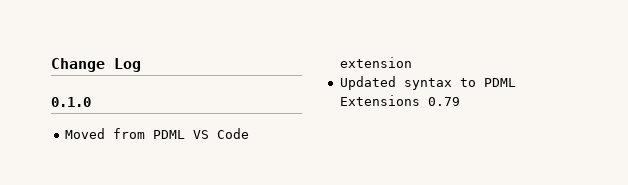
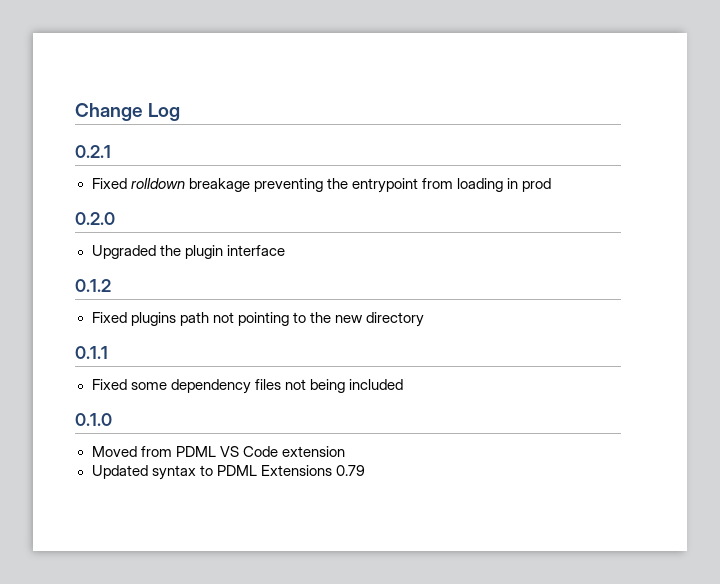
+ 0.2.1
+ Fixed rolldown breakage preventing the entrypoint from loading in prod
+ 0.2.0
+ Upgraded the plugin interface
+ 0.1.2
+ Fixed plugins path not pointing to the new directory
+ 0.1.1
+ Fixed some dependency files not being included

